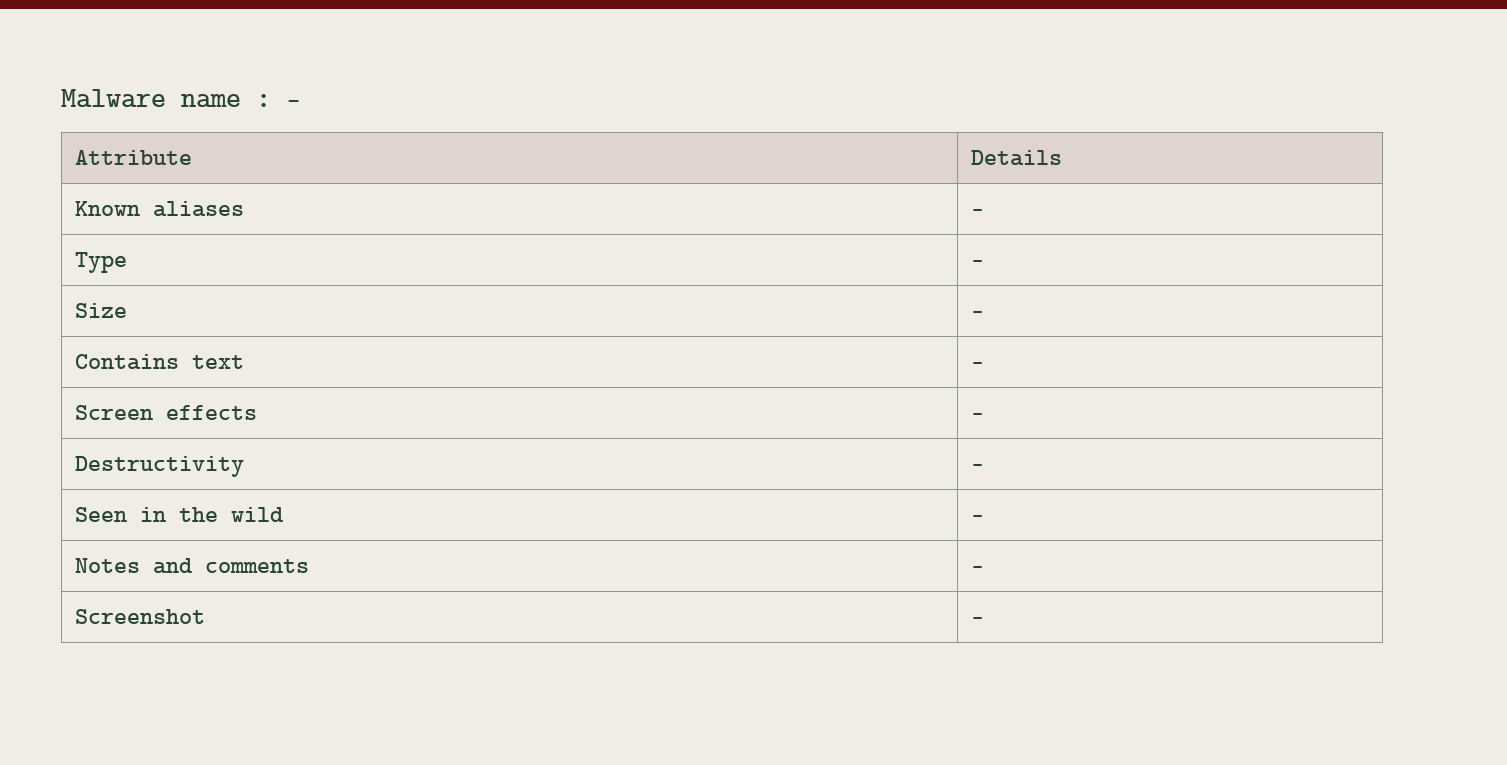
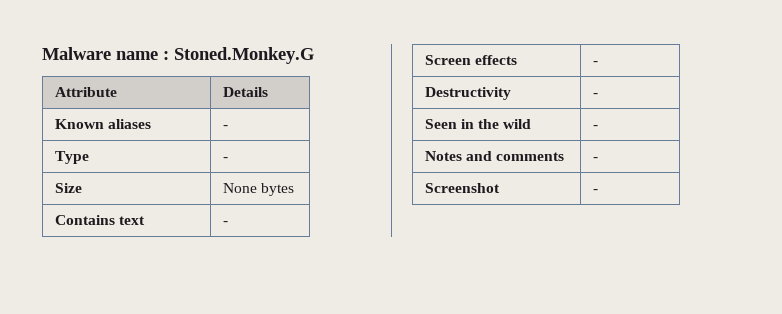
- Malware name : -
+ Malware name : Stoned.Monkey.G
- Size | -
+ Size | None bytes

